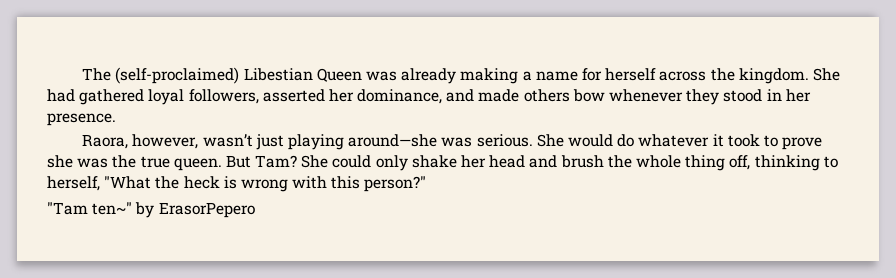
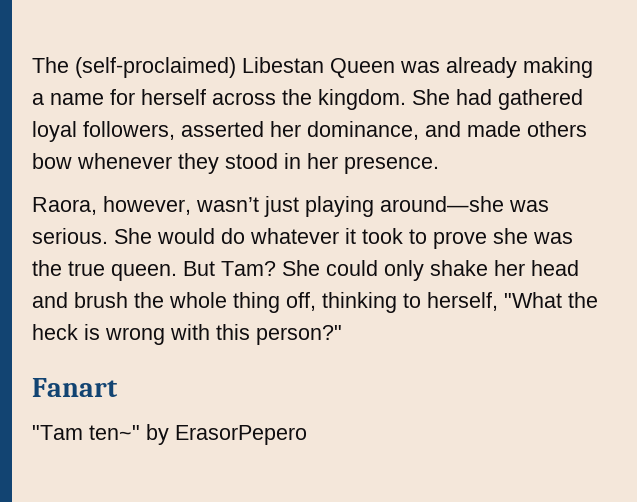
- The (self-proclaimed) Libestian Queen was already making a name for herself across the kingdom.
+ The (self-proclaimed) Libestan Queen was already making a name for herself across the kingdom.
+ Fanart

